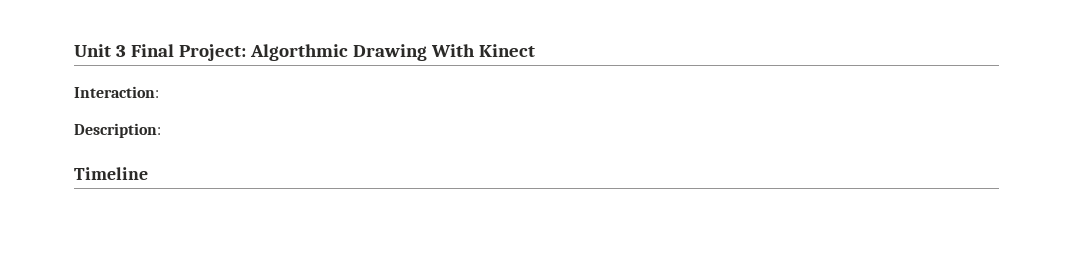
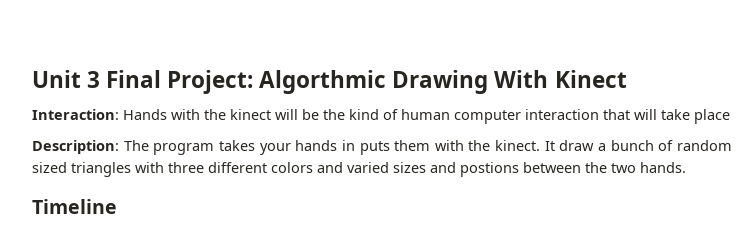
- Interaction:
- Description:
+ Interaction: Hands with the kinect will be the kind of human computer interaction that will take place
+ Description: The program takes your hands in puts them with the kinect. It draw a bunch of random sized triangles with three different colors and varied sizes and postions between the two hands.

